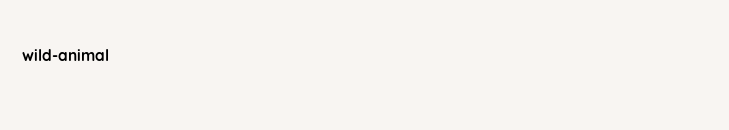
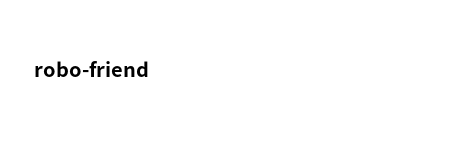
- wild-animal
+ robo-friend

